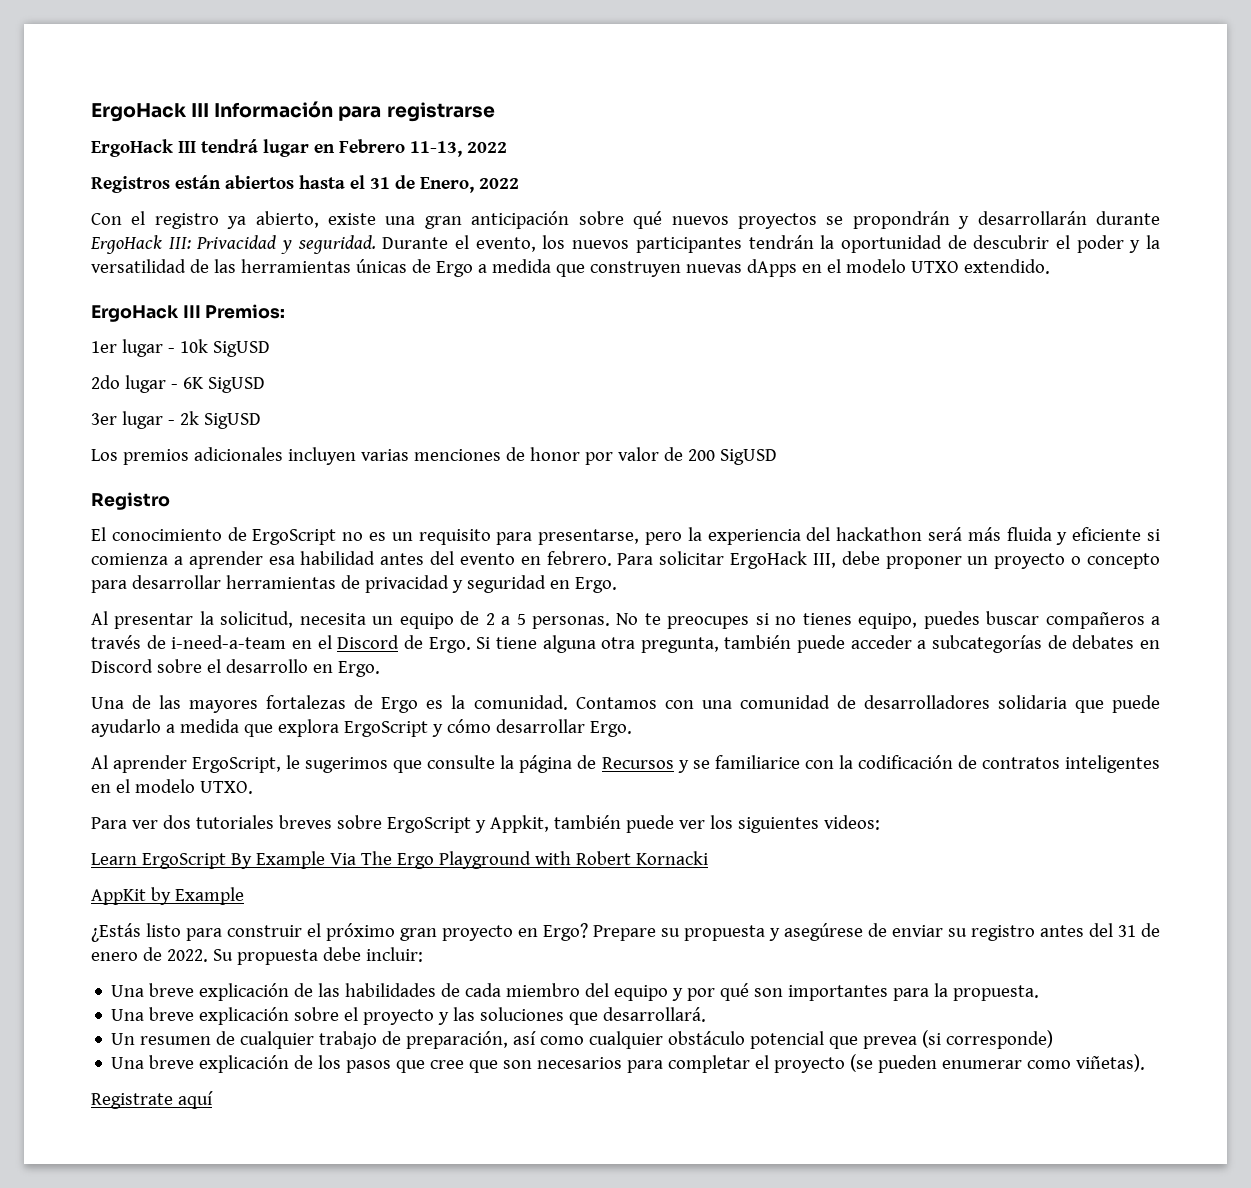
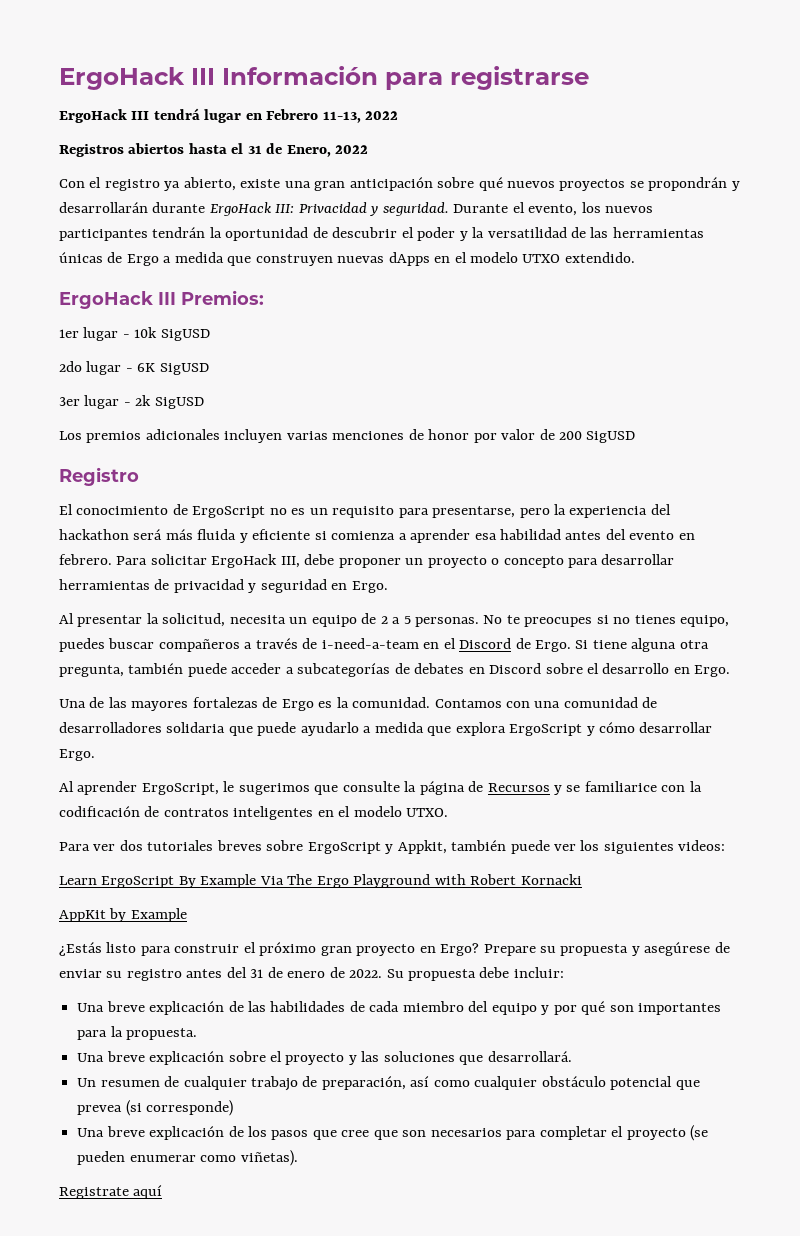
- Registros están abiertos hasta el 31 de Enero, 2022
+ Registros abiertos hasta el 31 de Enero, 2022

